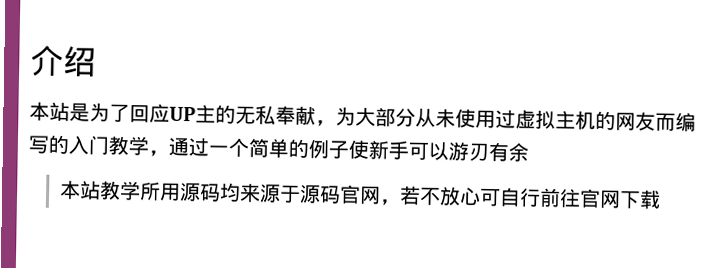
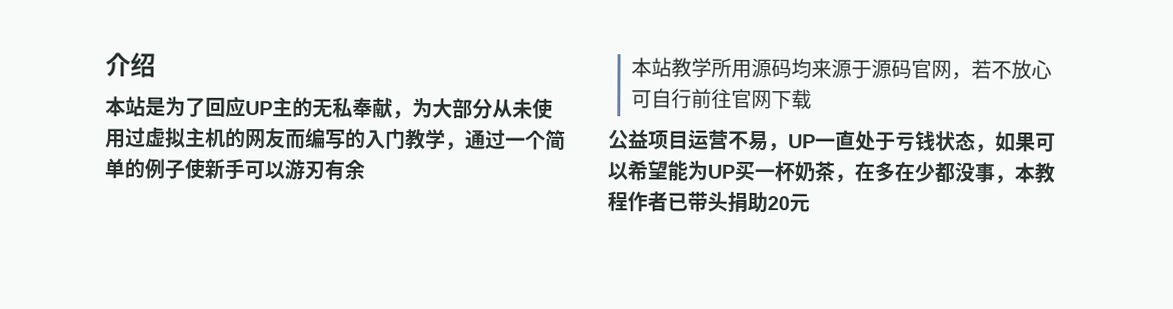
+ 公益项目运营不易，UP一直处于亏钱状态，如果可以希望能为UP买一杯奶茶，在多在少都没事，本教程作者已带头捐助20元

